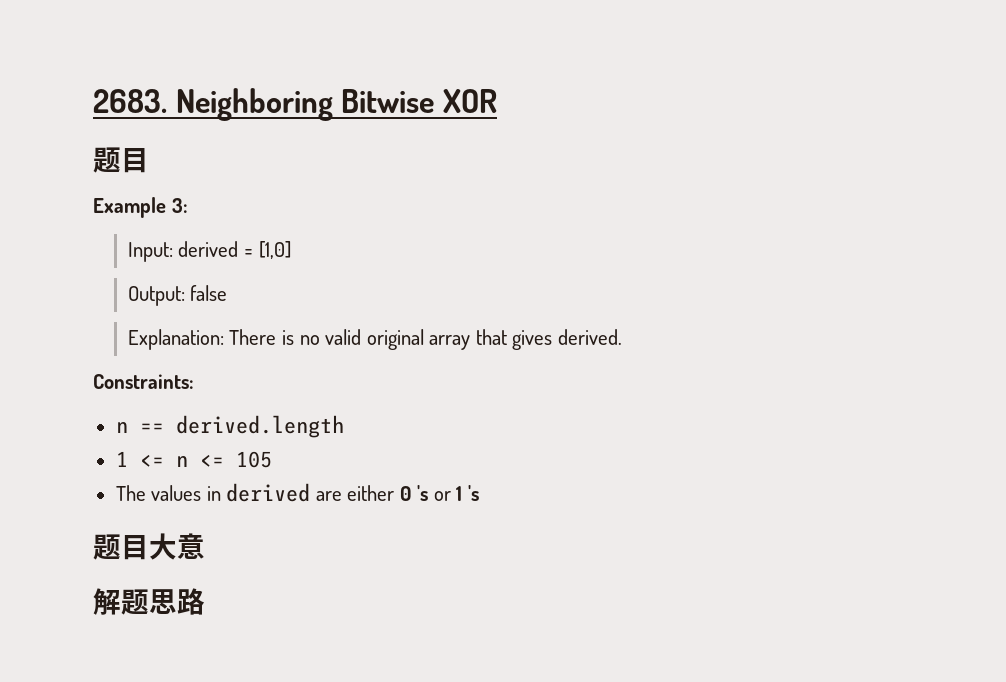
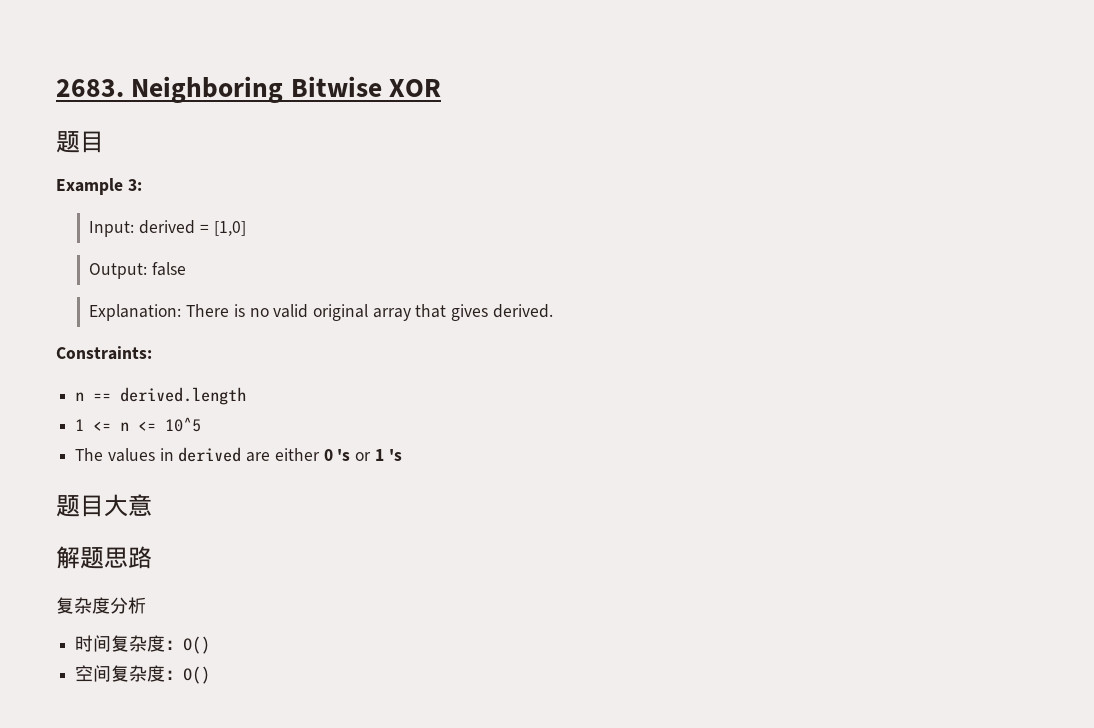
- 1 <= n <= 105
+ 1 <= n <= 10^5
+ 复杂度分析
+ 时间复杂度：O()
+ 空间复杂度：O()

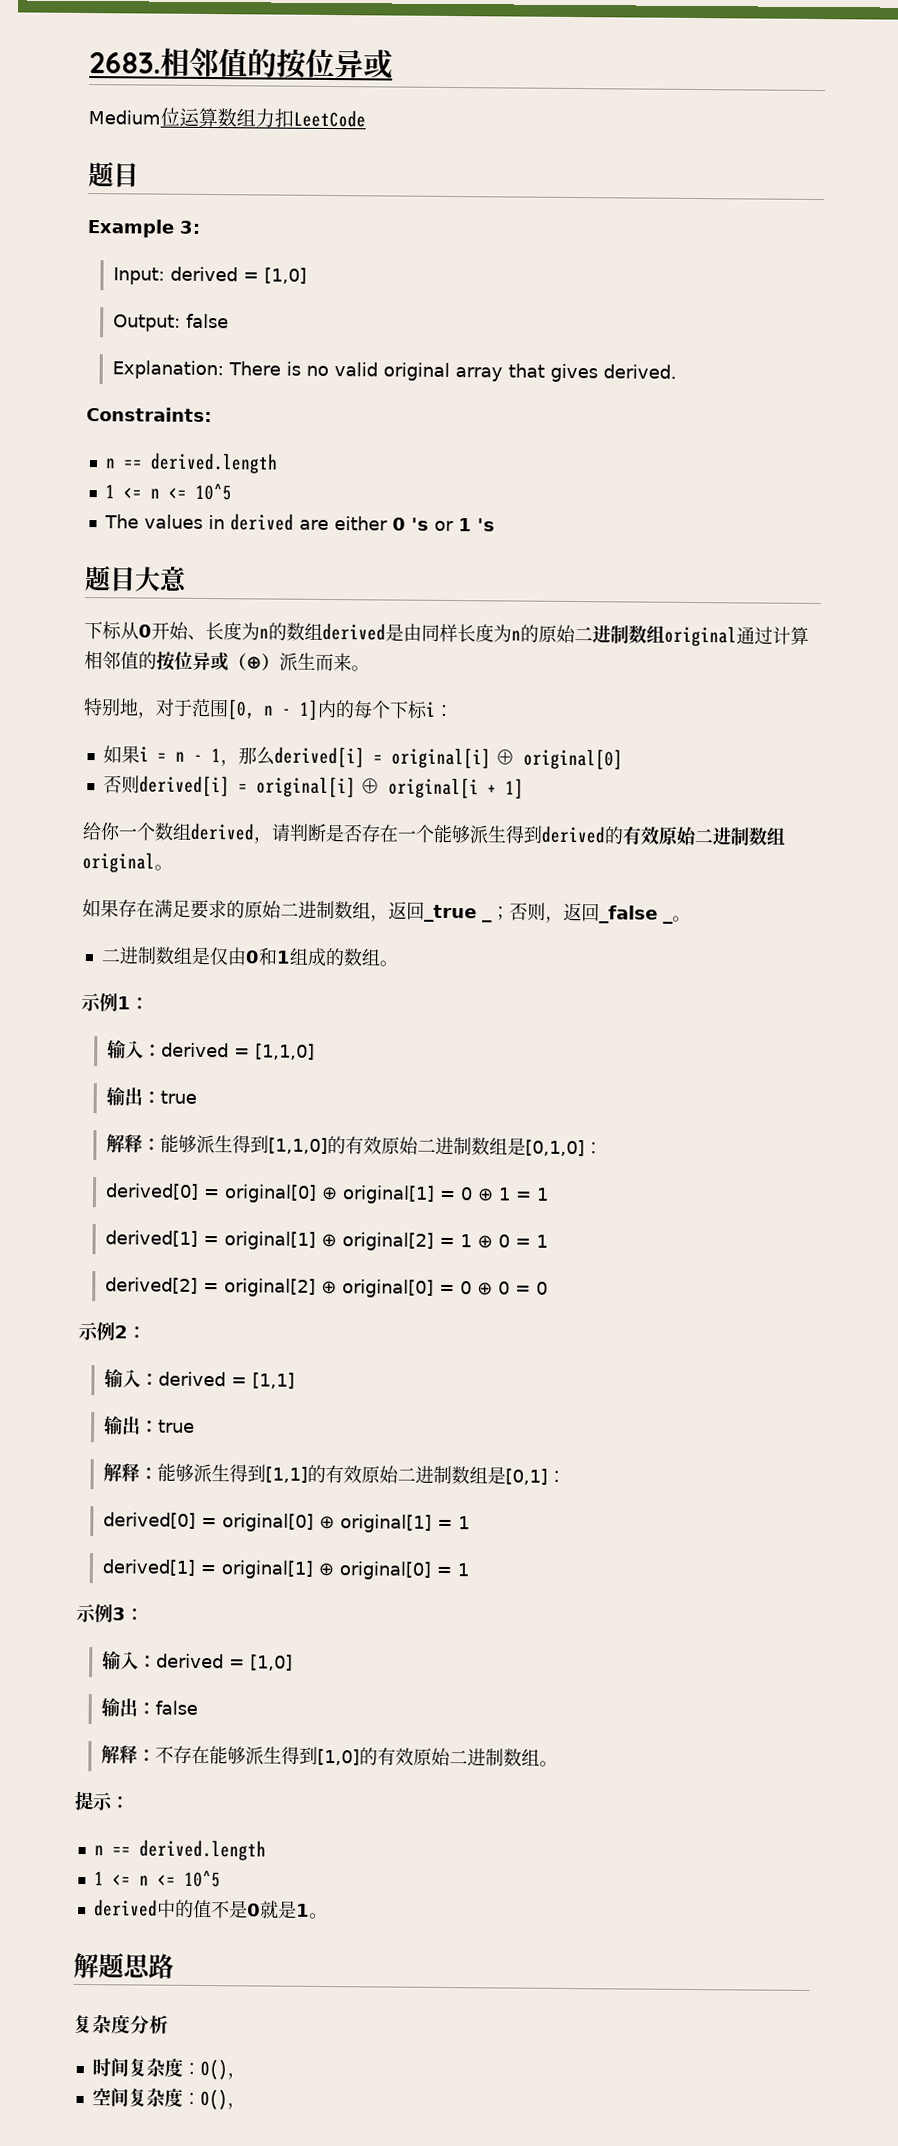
- 2683. Neighboring Bitwise XOR
+ 2683.相邻值的按位异或
+ Medium位运算数组力扣LeetCode
+ 下标从0开始、长度为n的数组derived是由同样长度为n的原始二进制数组original通过计算相邻值的按位异或（⊕）派生而来。
+ 特别地，对于范围[0, n - 1]内的每个下标i：
+ 如果i = n - 1，那么derived[i] = original[i] ⊕ original[0]
+ 否则derived[i] = original[i] ⊕ original[i + 1]
+ 给你一个数组derived，请判断是否存在一个能够派生得到derived的有效原始二进制数组original。
+ 如果存在满足要求的原始二进制数组，返回_true _；否则，返回_false _。
+ 二进制数组是仅由0和1组成的数组。
+ 示例1：
+ 输入：derived = [1,1,0]
+ 输出：true
+ 解释：能够派生得到[1,1,0]的有效原始二进制数组是[0,1,0]：
+ derived[0] = original[0] ⊕ original[1] = 0 ⊕ 1 = 1
+ derived[1] = original[1] ⊕ original[2] = 1 ⊕ 0 = 1
+ derived[2] = original[2] ⊕ original[0] = 0 ⊕ 0 = 0
+ 示例2：
+ 输入：derived = [1,1]
+ 输出：true
+ 解释：能够派生得到[1,1]的有效原始二进制数组是[0,1]：
+ derived[0] = original[0] ⊕ original[1] = 1
+ derived[1] = original[1] ⊕ original[0] = 1
+ 示例3：
+ 输入：derived = [1,0]
+ 输出：false
+ 解释：不存在能够派生得到[1,0]的有效原始二进制数组。
+ 提示：
+ n == derived.length
+ 1 <= n <= 10^5
+ derived中的值不是0就是1。
- 时间复杂度：O()
+ 时间复杂度：O()，
- 空间复杂度：O()
+ 空间复杂度：O()，

